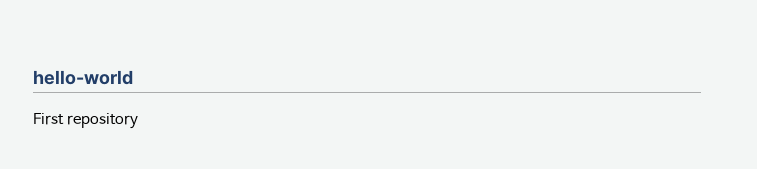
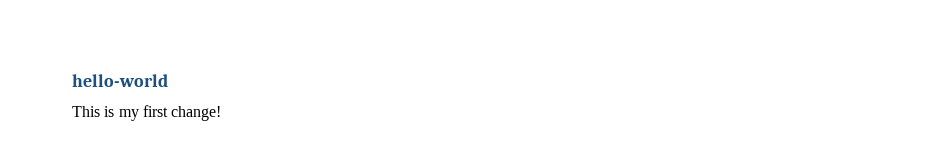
- First repository
+ This is my first change!

